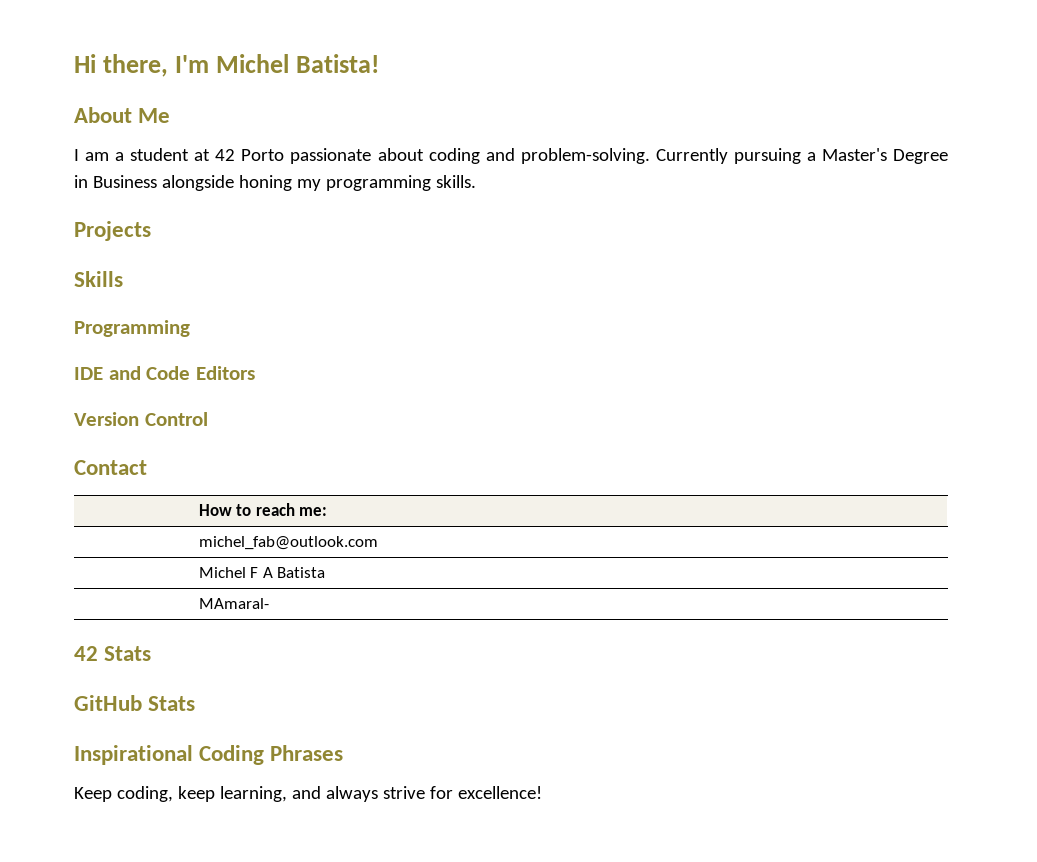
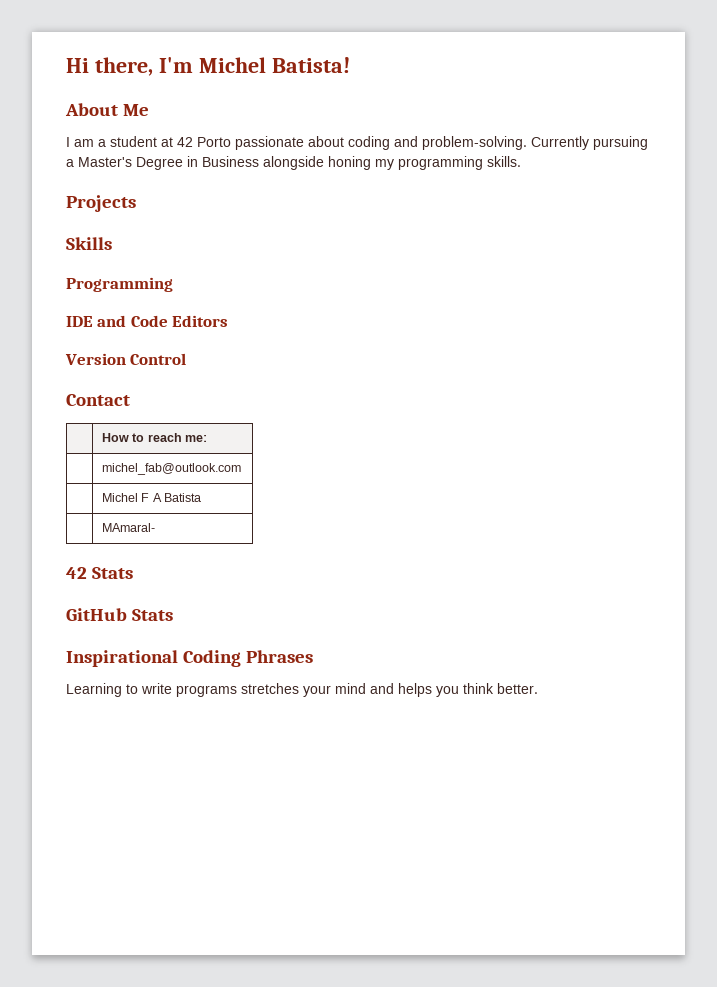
- Keep coding, keep learning, and always strive for excellence!
+ Learning to write programs stretches your mind and helps you think better.

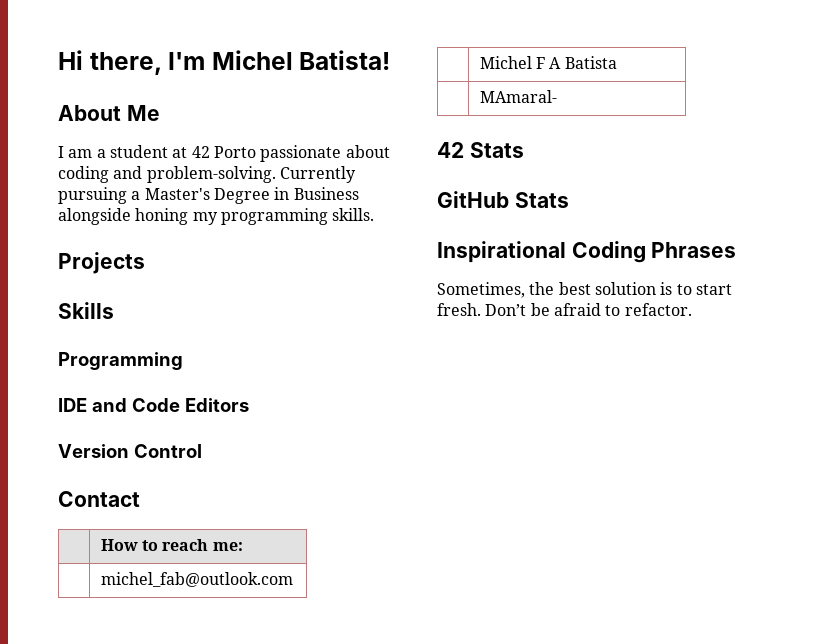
- Learning to write programs stretches your mind and helps you think better.
+ Sometimes, the best solution is to start fresh. Don’t be afraid to refactor.

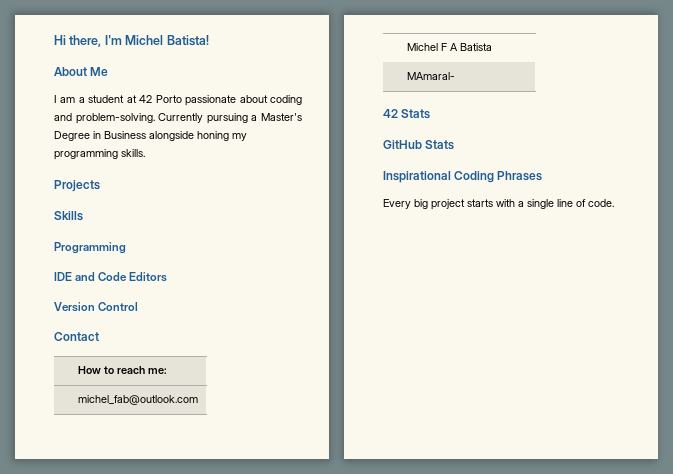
- Sometimes, the best solution is to start fresh. Don’t be afraid to refactor.
+ Every big project starts with a single line of code.

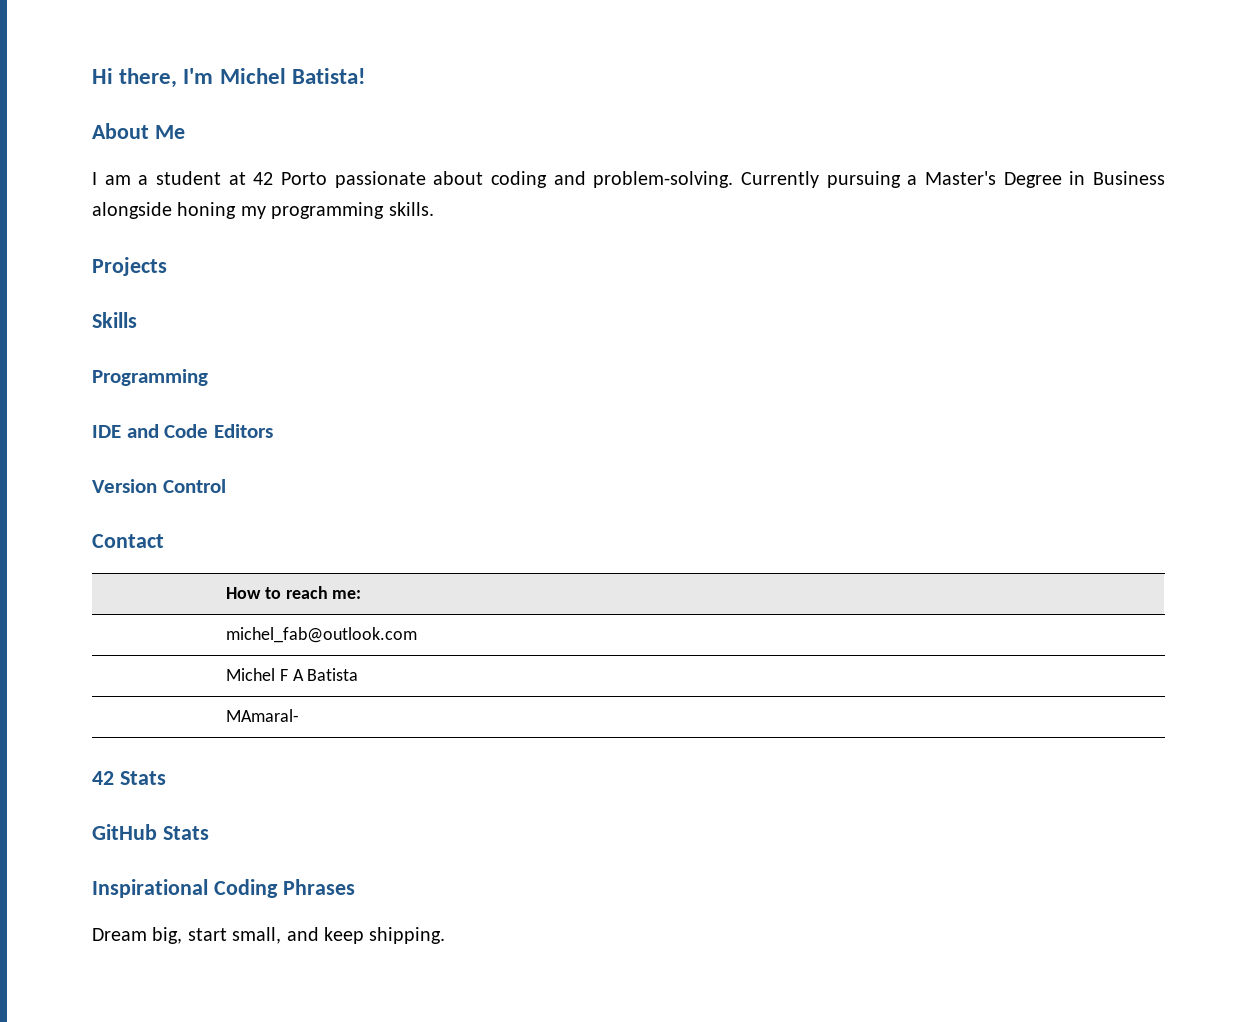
- Every big project starts with a single line of code.
+ Dream big, start small, and keep shipping.

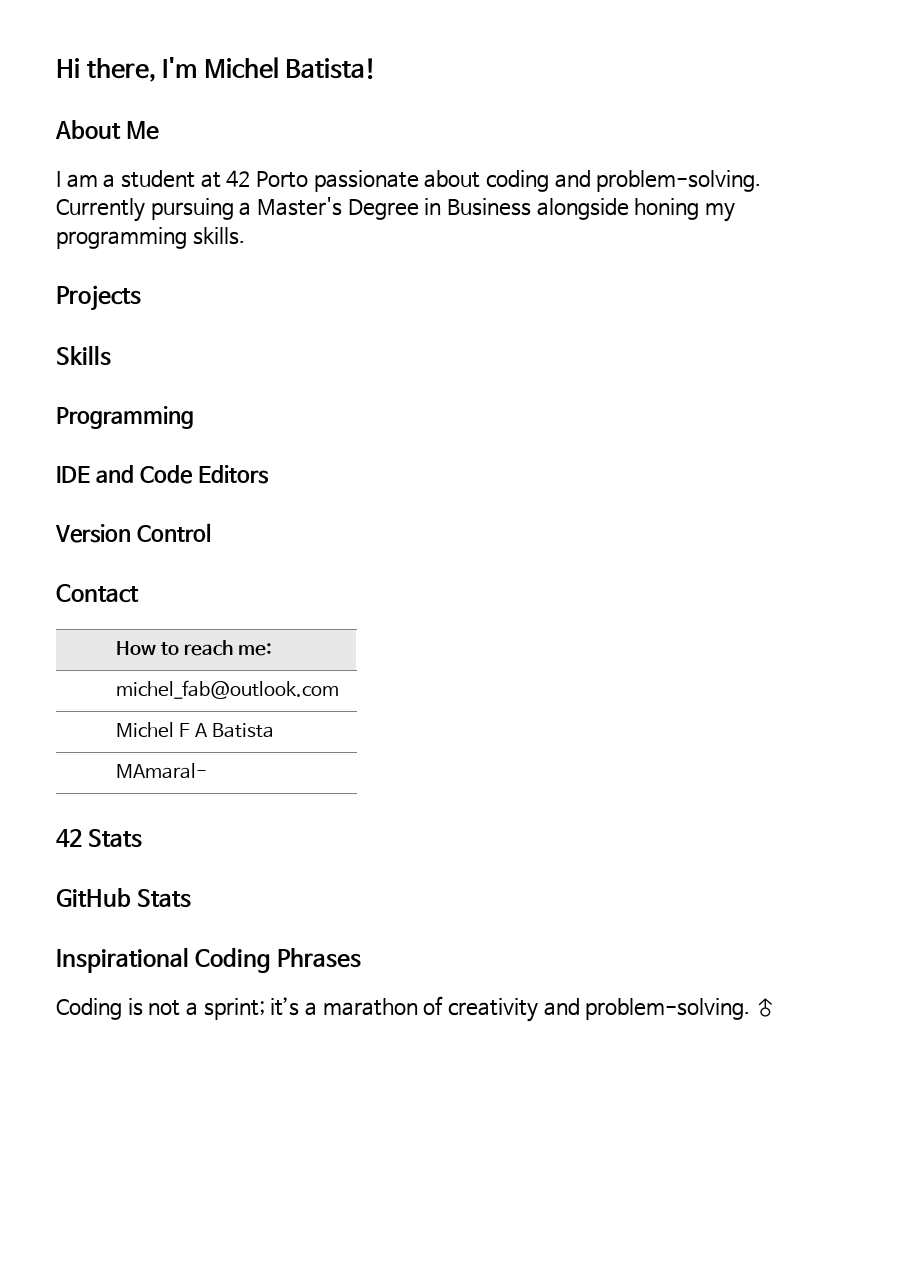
- Dream big, start small, and keep shipping.
+ Coding is not a sprint; it’s a marathon of creativity and problem-solving. ♂

